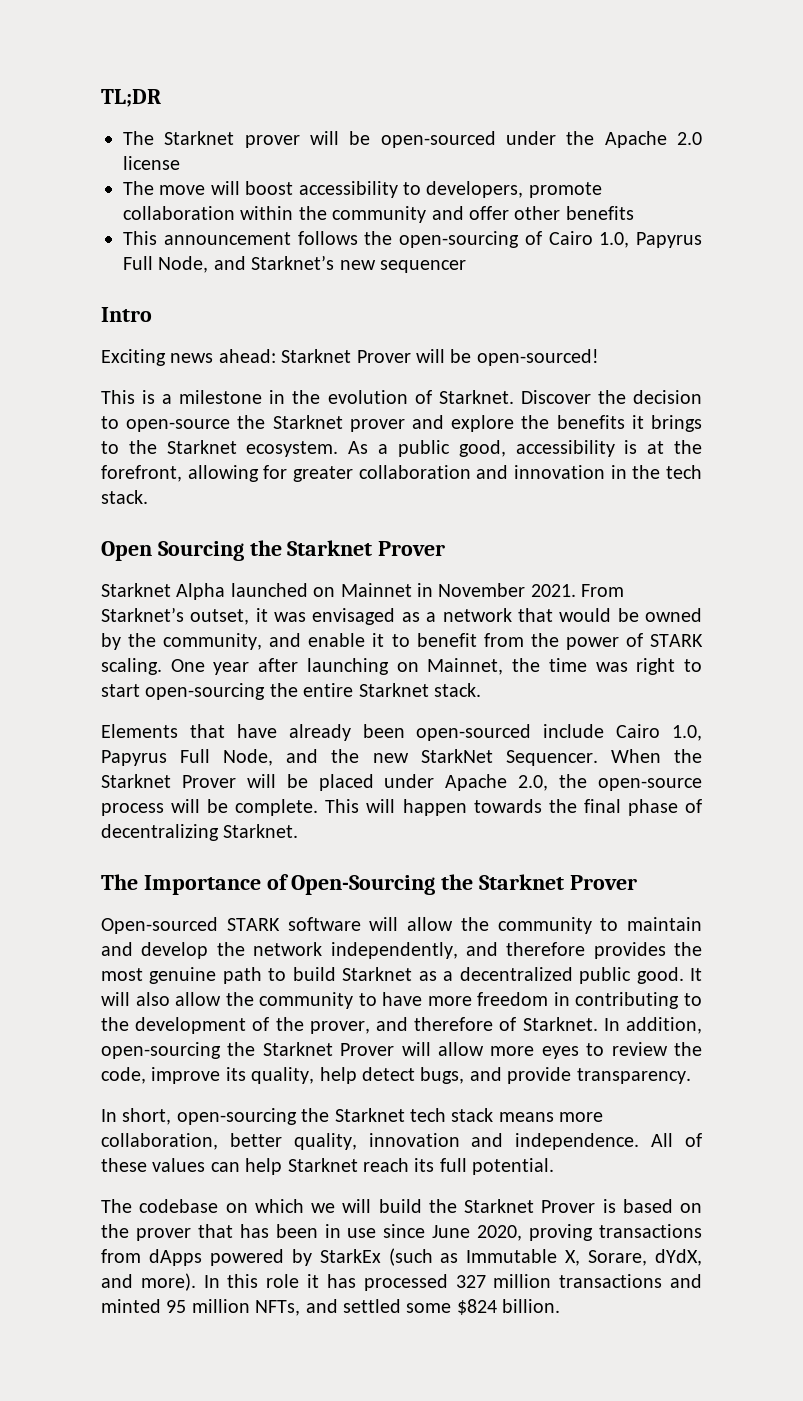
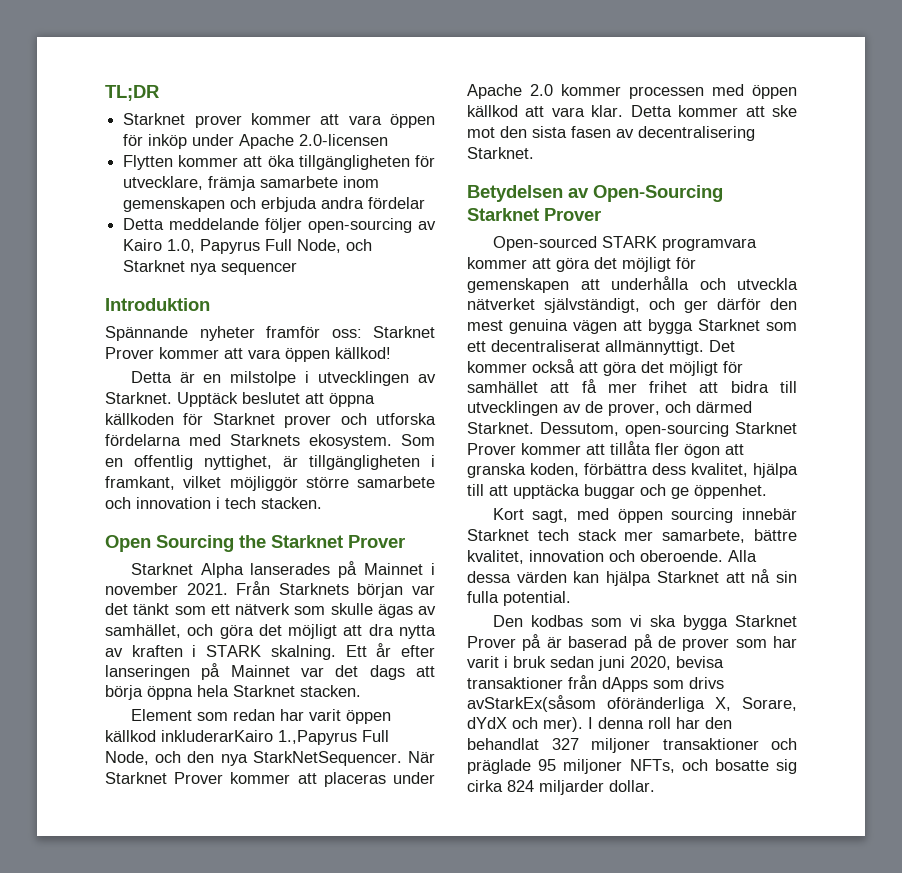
- The Starknet prover will be open-sourced under the Apache 2.0 license
- The move will boost accessibility to developers, promote collaboration within the community and offer other benefits
- This announcement follows the open-sourcing of Cairo 1.0, Papyrus Full Node, and Starknet’s new sequencer
- Intro
- Exciting news ahead: Starknet Prover will be open-sourced!
- This is a milestone in the evolution of Starknet. Discover the decision to open-source the Starknet prover and explore the benefits it brings to the Starknet ecosystem. As a public good, accessibility is at the forefront, allowing for greater collaboration and innovation in the tech stack.
+ Starknet prover kommer att vara öppen för inköp under Apache 2.0-licensen
+ Flytten kommer att öka tillgängligheten för utvecklare, främja samarbete inom gemenskapen och erbjuda andra fördelar
+ Detta meddelande följer open-sourcing av Kairo 1.0, Papyrus Full Node, och Starknet nya sequencer
+ Introduktion
+ Spännande nyheter framför oss: Starknet Prover kommer att vara öppen källkod!
+ Detta är en milstolpe i utvecklingen av Starknet. Upptäck beslutet att öppna källkoden för Starknet prover och utforska fördelarna med Starknets ekosystem. Som en offentlig nyttighet, är tillgängligheten i framkant, vilket möjliggör större samarbete och innovation i tech stacken.
- Starknet Alpha launched on Mainnet in November 2021. From Starknet’s outset, it was envisaged as a network that would be owned by the community, and enable it to benefit from the power of STARK scaling. One year after launching on Mainnet, the time was right to start open-sourcing the entire Starknet stack.
- Elements that have already been open-sourced include Cairo 1.0, Papyrus Full Node, and the new StarkNet Sequencer. When the Starknet Prover will be placed under Apache 2.0, the open-source process will be complete. This will happen towards the final phase of decentralizing Starknet.
- The Importance of Open-Sourcing the Starknet Prover
- Open-sourced STARK software will allow the community to maintain and develop the network independently, and therefore provides the most genuine path to build Starknet as a decentralized public good. It will also allow the community to have more freedom in contributing to the development of the prover, and therefore of Starknet. In addition, open-sourcing the Starknet Prover will allow more eyes to review the code, improve its quality, help detect bugs, and provide transparency.
- In short, open-sourcing the Starknet tech stack means more collaboration, better quality, innovation and independence. All of these values can help Starknet reach its full potential.
- The codebase on which we will build the Starknet Prover is based on the prover that has been in use since June 2020, proving transactions from dApps powered by StarkEx (such as Immutable X, Sorare, dYdX, and more). In this role it has processed 327 million transactions and minted 95 million NFTs, and settled some $824 billion.
+ Starknet Alpha lanserades på Mainnet i november 2021. Från Starknets början var det tänkt som ett nätverk som skulle ägas av samhället, och göra det möjligt att dra nytta av kraften i STARK skalning. Ett år efter lanseringen på Mainnet var det dags att börja öppna hela Starknet stacken.
+ Element som redan har varit öppen källkod inkluderarKairo 1.,Papyrus Full Node, och den nya StarkNetSequencer. När Starknet Prover kommer att placeras under Apache 2.0 kommer processen med öppen källkod att vara klar. Detta kommer att ske mot den sista fasen av decentralisering Starknet.
+ Betydelsen av Open-Sourcing Starknet Prover
+ Open-sourced STARK programvara kommer att göra det möjligt för gemenskapen att underhålla och utveckla nätverket självständigt, och ger därför den mest genuina vägen att bygga Starknet som ett decentraliserat allmännyttigt. Det kommer också att göra det möjligt för samhället att få mer frihet att bidra till utvecklingen av de prover, och därmed Starknet. Dessutom, open-sourcing Starknet Prover kommer att tillåta fler ögon att granska koden, förbättra dess kvalitet, hjälpa till att upptäcka buggar och ge öppenhet.
+ Kort sagt, med öppen sourcing innebär Starknet tech stack mer samarbete, bättre kvalitet, innovation och oberoende. Alla dessa värden kan hjälpa Starknet att nå sin fulla potential.
+ Den kodbas som vi ska bygga Starknet Prover på är baserad på de prover som har varit i bruk sedan juni 2020, bevisa transaktioner från dApps som drivs avStarkEx(såsom oföränderliga X, Sorare, dYdX och mer). I denna roll har den behandlat 327 miljoner transaktioner och präglade 95 miljoner NFTs, och bosatte sig cirka 824 miljarder dollar.

